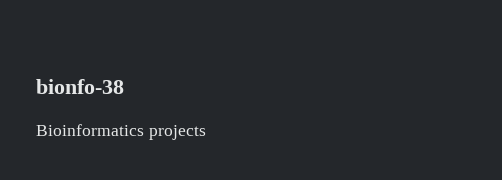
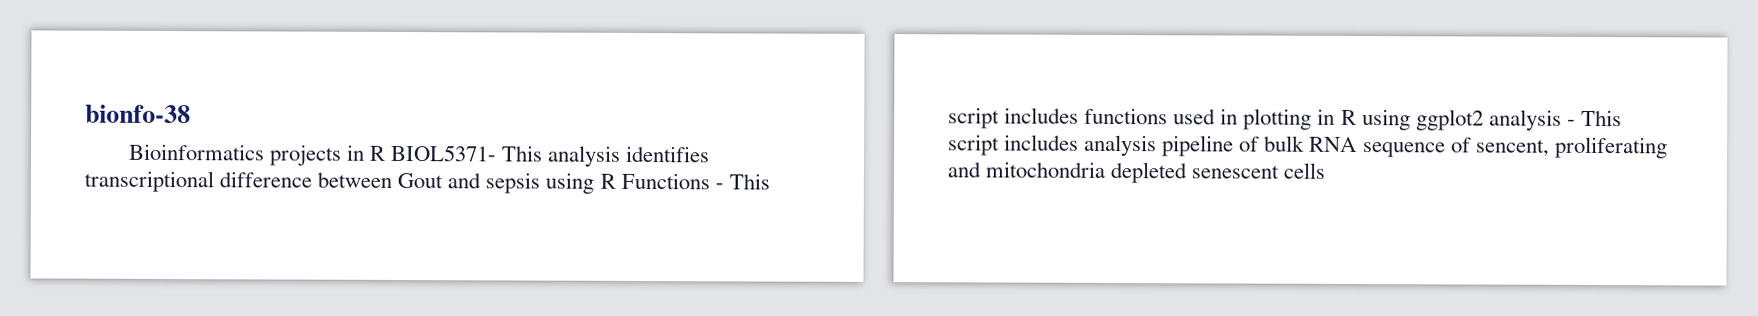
- Bioinformatics projects
+ Bioinformatics projects in R BIOL5371- This analysis identifies transcriptional difference between Gout and sepsis using R Functions - This script includes functions used in plotting in R using ggplot2 analysis - This script includes analysis pipeline of bulk RNA sequence of sencent, proliferating and mitochondria depleted senescent cells

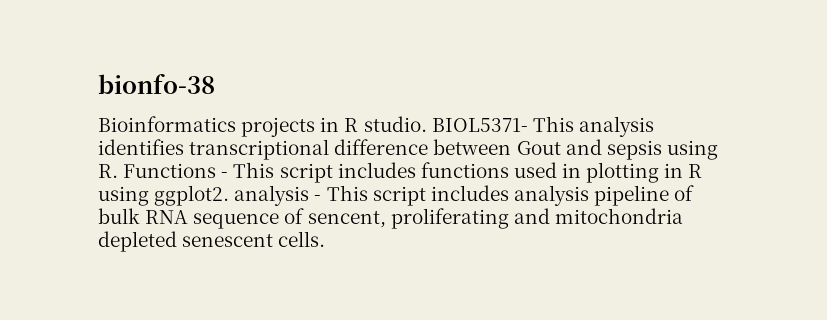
- Bioinformatics projects in R BIOL5371- This analysis identifies transcriptional difference between Gout and sepsis using R Functions - This script includes functions used in plotting in R using ggplot2 analysis - This script includes analysis pipeline of bulk RNA sequence of sencent, proliferating and mitochondria depleted senescent cells
+ Bioinformatics projects in R studio. BIOL5371- This analysis identifies transcriptional difference between Gout and sepsis using R. Functions - This script includes functions used in plotting in R using ggplot2. analysis - This script includes analysis pipeline of bulk RNA sequence of sencent, proliferating and mitochondria depleted senescent cells.

